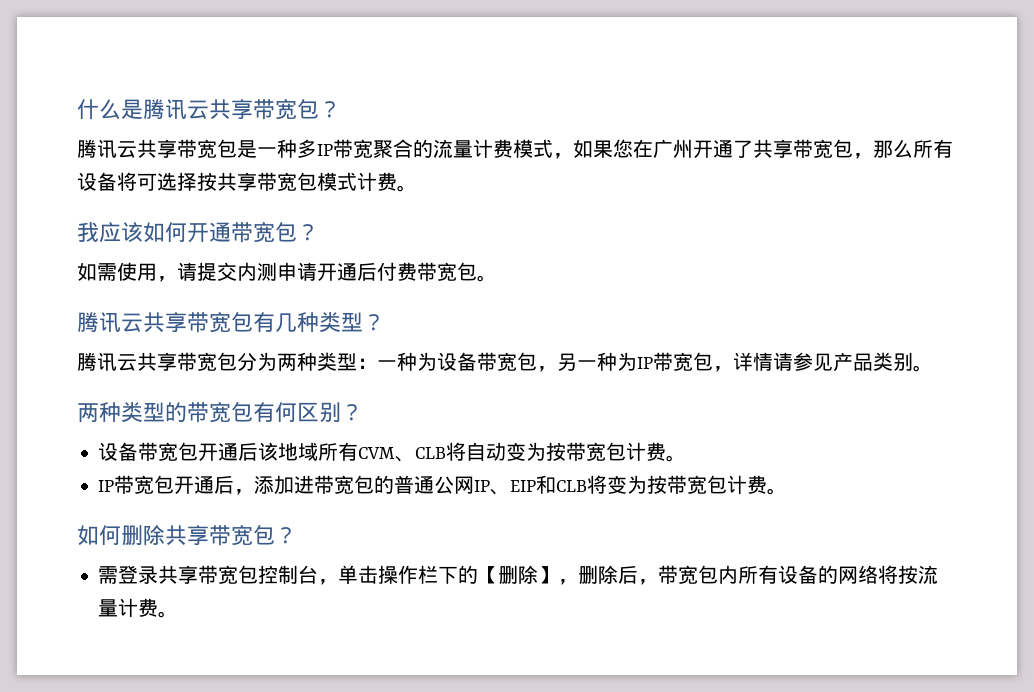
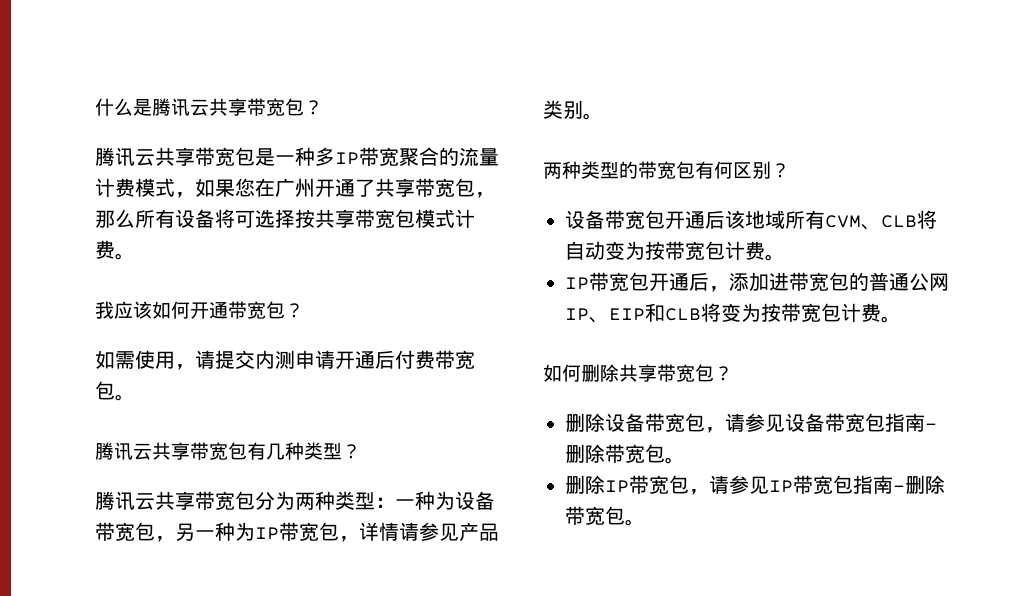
- 需登录共享带宽包控制台，单击操作栏下的【删除】，删除后，带宽包内所有设备的网络将按流量计费。
+ 删除设备带宽包，请参见设备带宽包指南-删除带宽包。
+ 删除IP带宽包，请参见IP带宽包指南-删除带宽包。

